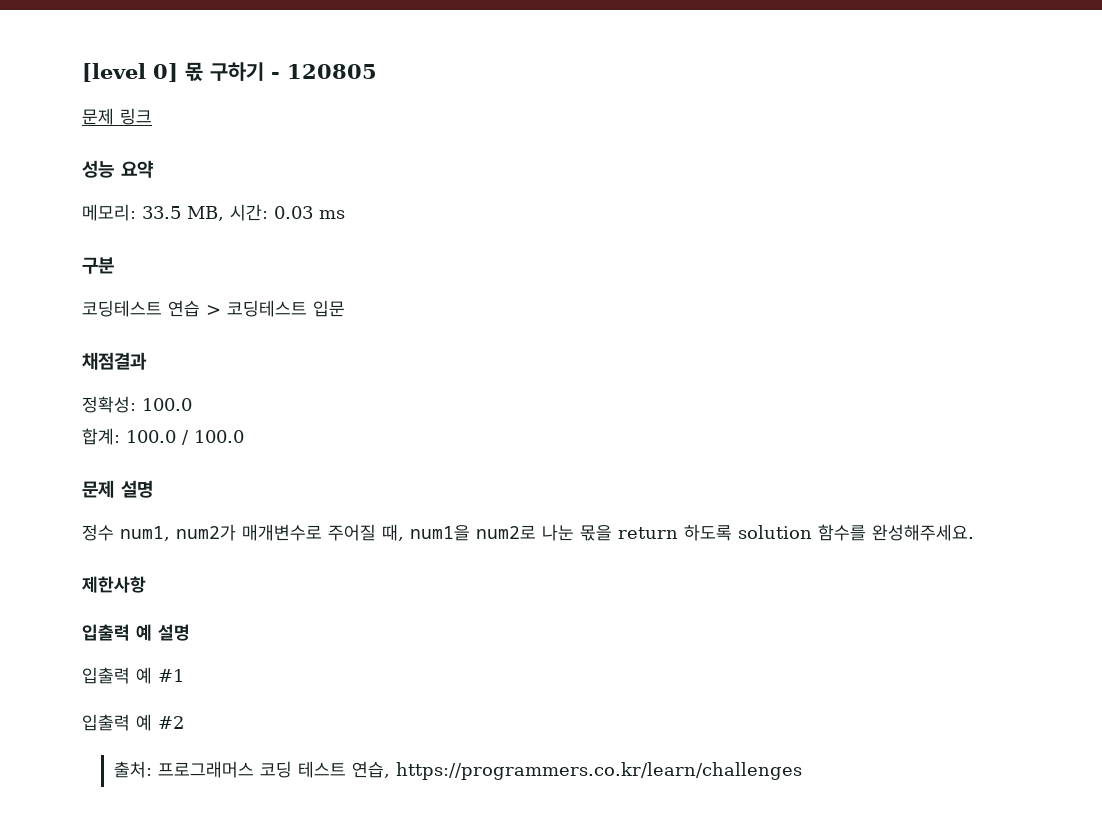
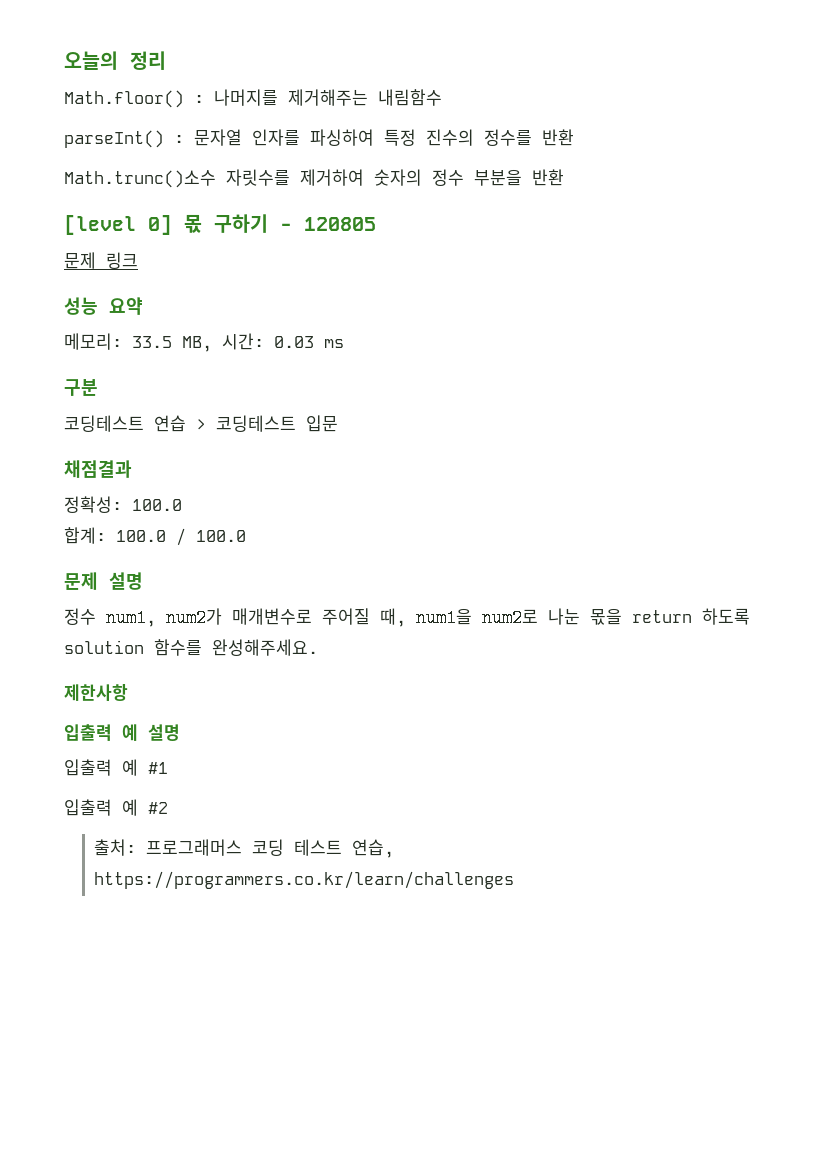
+ 오늘의 정리
+ Math.floor() : 나머지를 제거해주는 내림함수
+ parseInt() : 문자열 인자를 파싱하여 특정 진수의 정수를 반환
+ Math.trunc()소수 자릿수를 제거하여 숫자의 정수 부분을 반환

